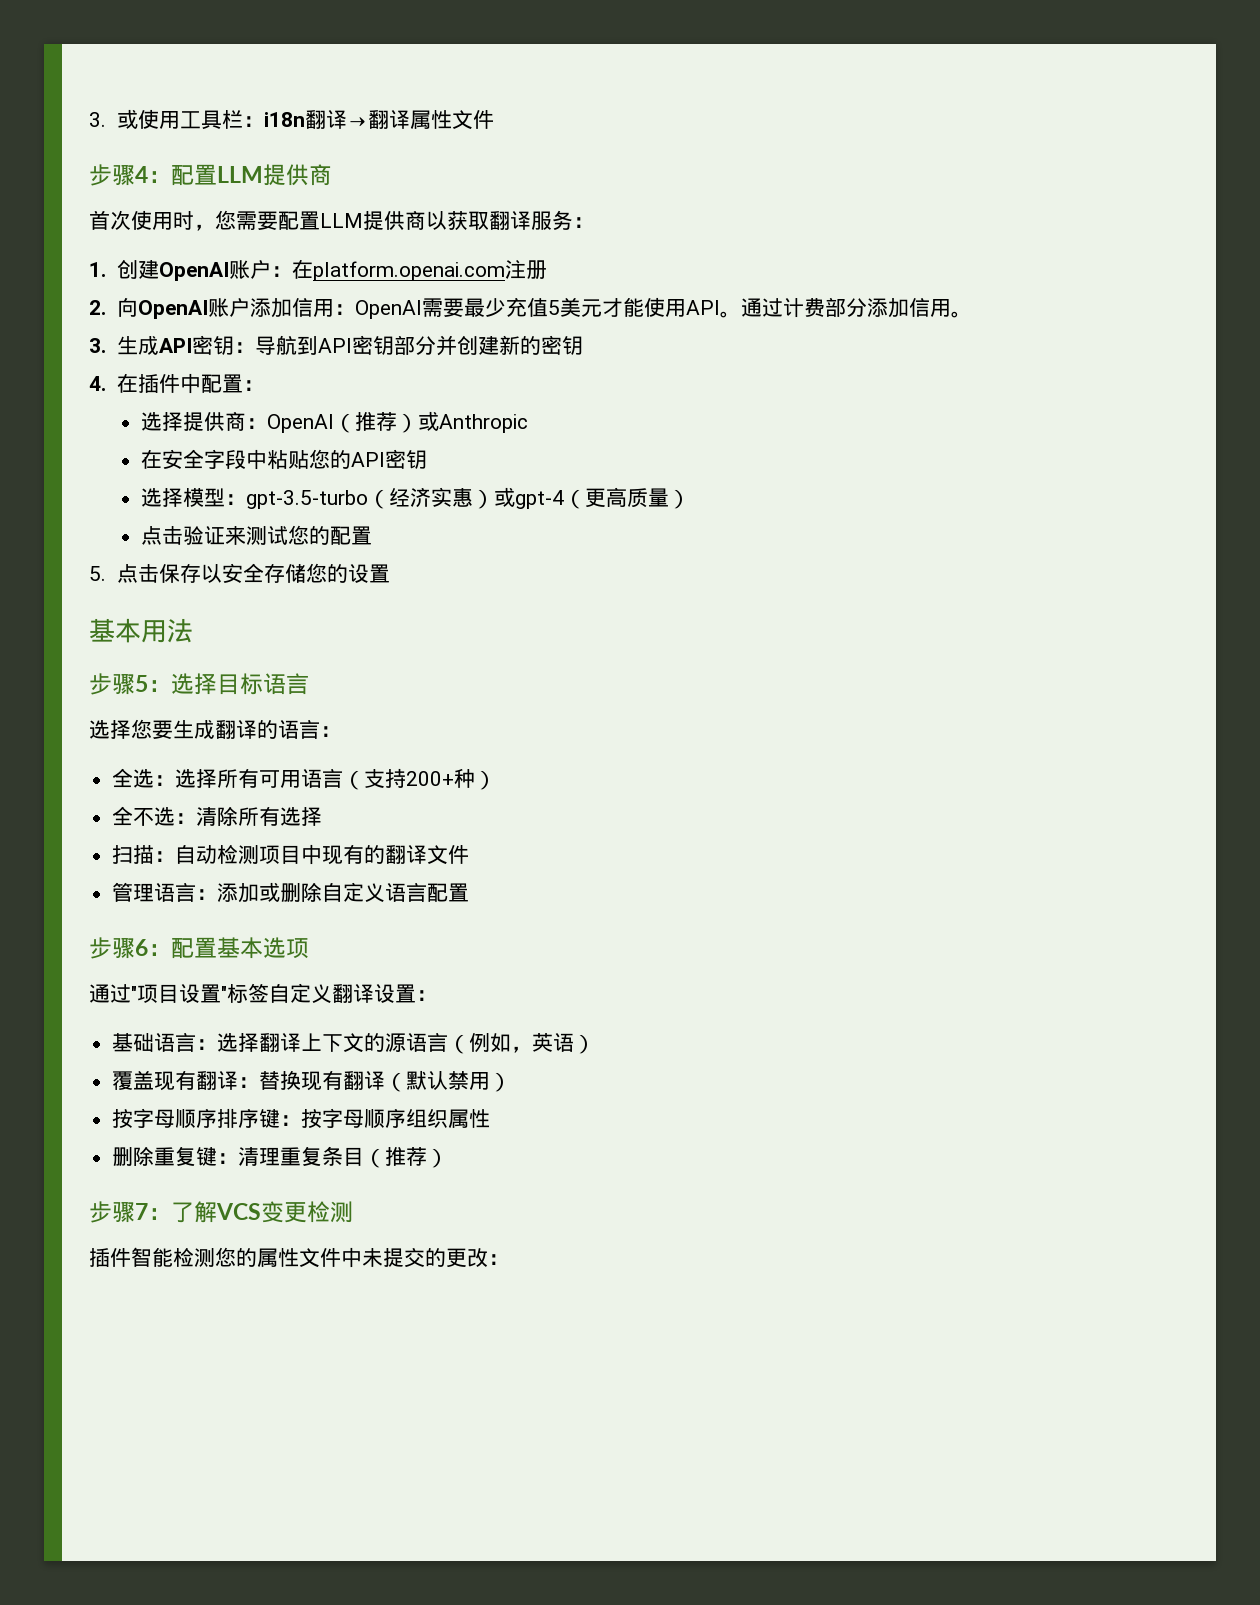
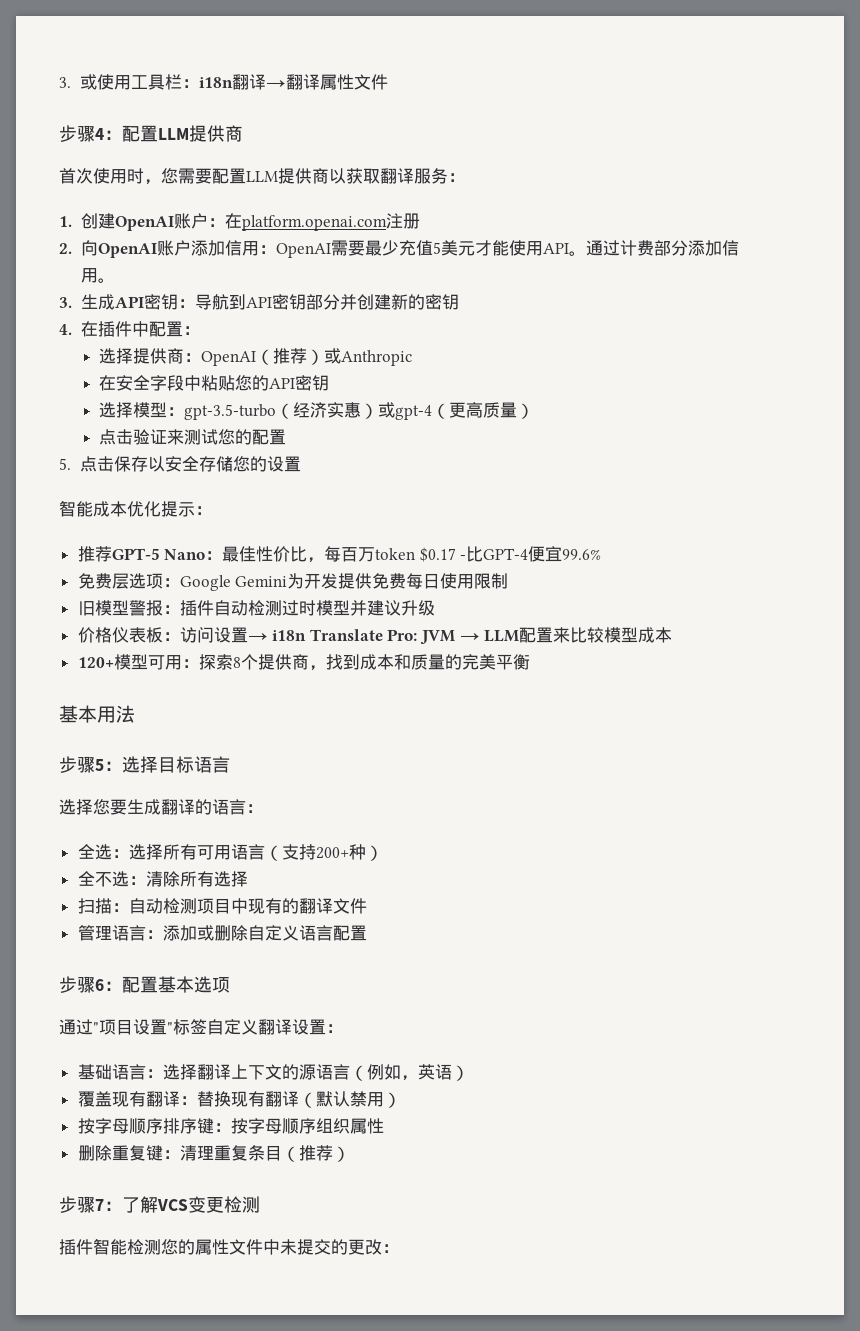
+ 智能成本优化提示：
+ 推荐GPT-5 Nano：最佳性价比，每百万token $0.17 -比GPT-4便宜99.6%
+ 免费层选项：Google Gemini为开发提供免费每日使用限制
+ 旧模型警报：插件自动检测过时模型并建议升级
+ 价格仪表板：访问设置→ i18n Translate Pro: JVM → LLM配置来比较模型成本
+ 120+模型可用：探索8个提供商，找到成本和质量的完美平衡

